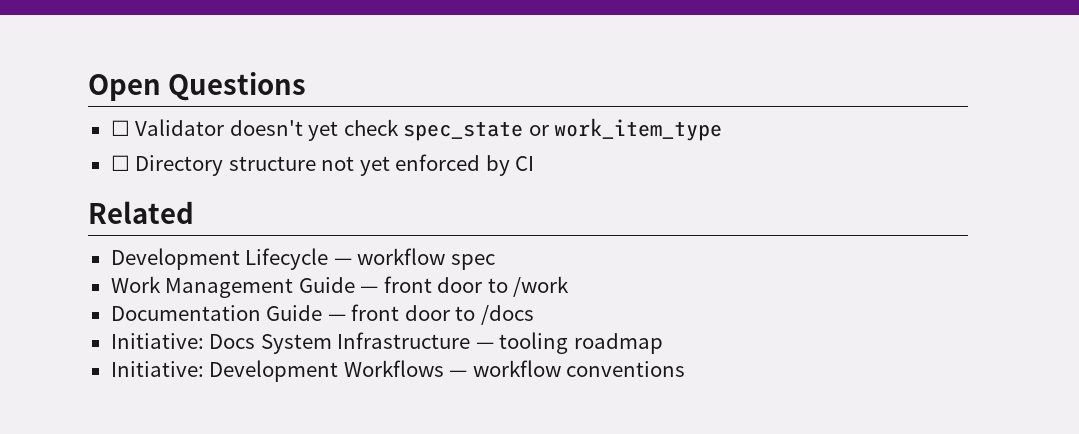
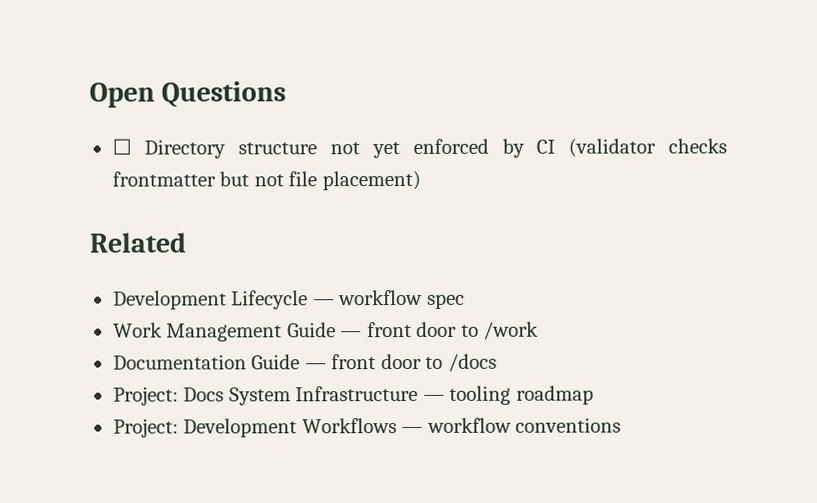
- ☐ Validator doesn't yet check spec_state or work_item_type
- ☐ Directory structure not yet enforced by CI
+ ☐ Directory structure not yet enforced by CI (validator checks frontmatter but not file placement)
- Initiative: Docs System Infrastructure — tooling roadmap
+ Project: Docs System Infrastructure — tooling roadmap
- Initiative: Development Workflows — workflow conventions
+ Project: Development Workflows — workflow conventions

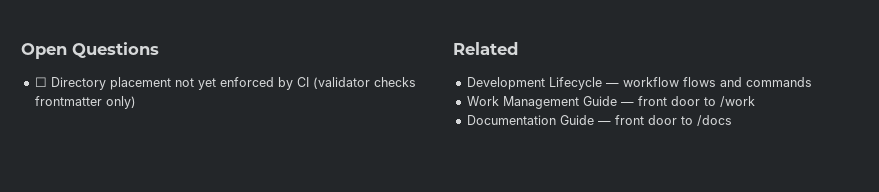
- ☐ Directory structure not yet enforced by CI (validator checks frontmatter but not file placement)
+ ☐ Directory placement not yet enforced by CI (validator checks frontmatter only)
- Development Lifecycle — workflow spec
+ Development Lifecycle — workflow flows and commands
- Project: Docs System Infrastructure — tooling roadmap
- Project: Development Workflows — workflow conventions

